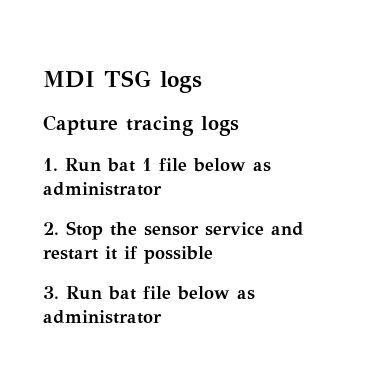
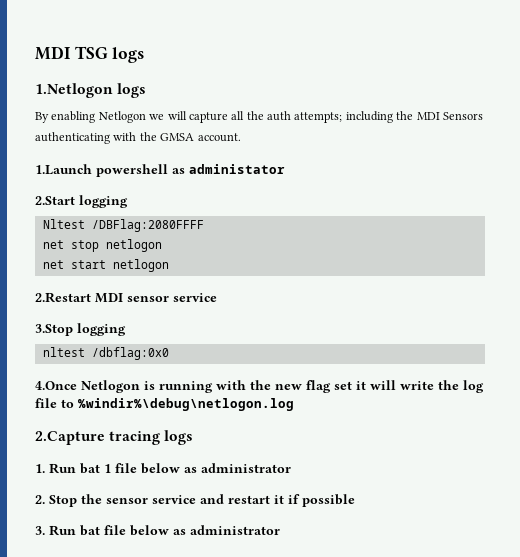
- Capture tracing logs
+ 1.Netlogon logs
+ By enabling Netlogon we will capture all the auth attempts; including the MDI Sensors authenticating with the GMSA account.
+ 1.Launch powershell as administator
+ 2.Start logging
+ Nltest /DBFlag:2080FFFF
+ net stop netlogon
+ net start netlogon
+ 2.Restart MDI sensor service
+ 3.Stop logging
+ nltest /dbflag:0x0
+ 4.Once Netlogon is running with the new flag set it will write the log file to %windir%\debug\netlogon.log
+ 2.Capture tracing logs

